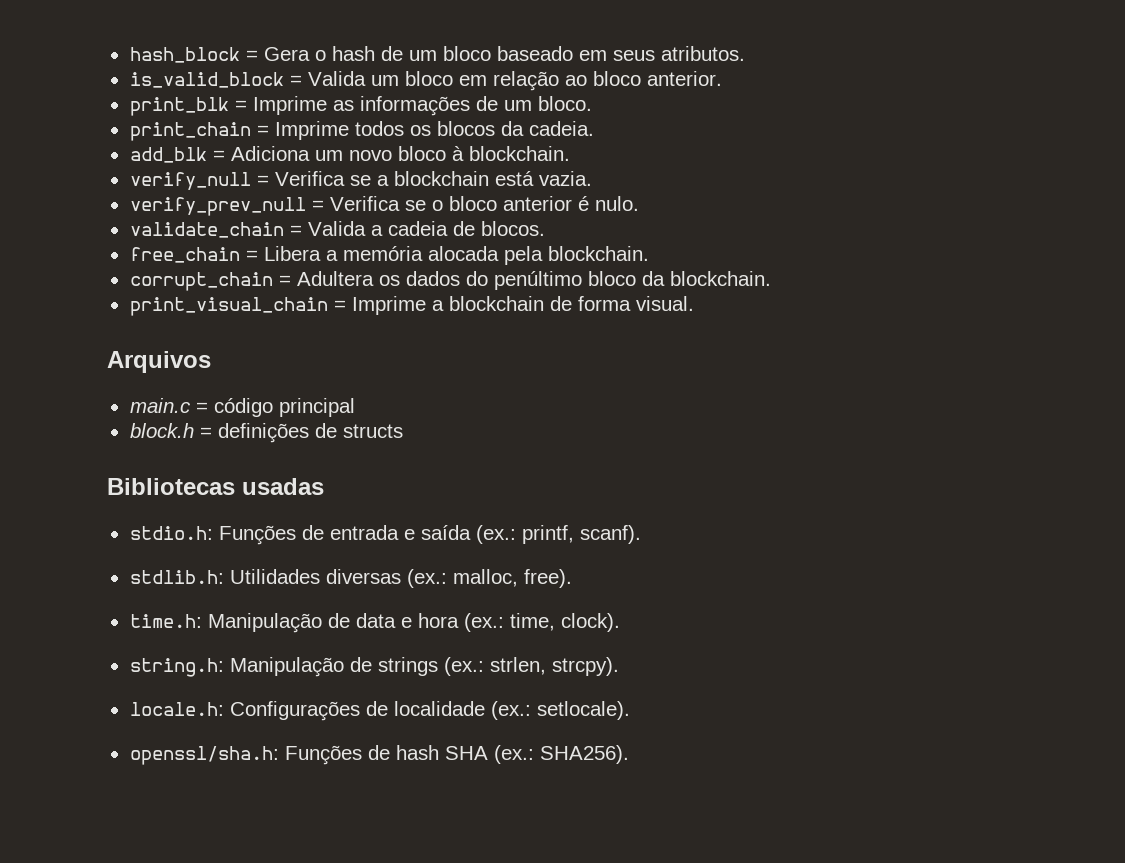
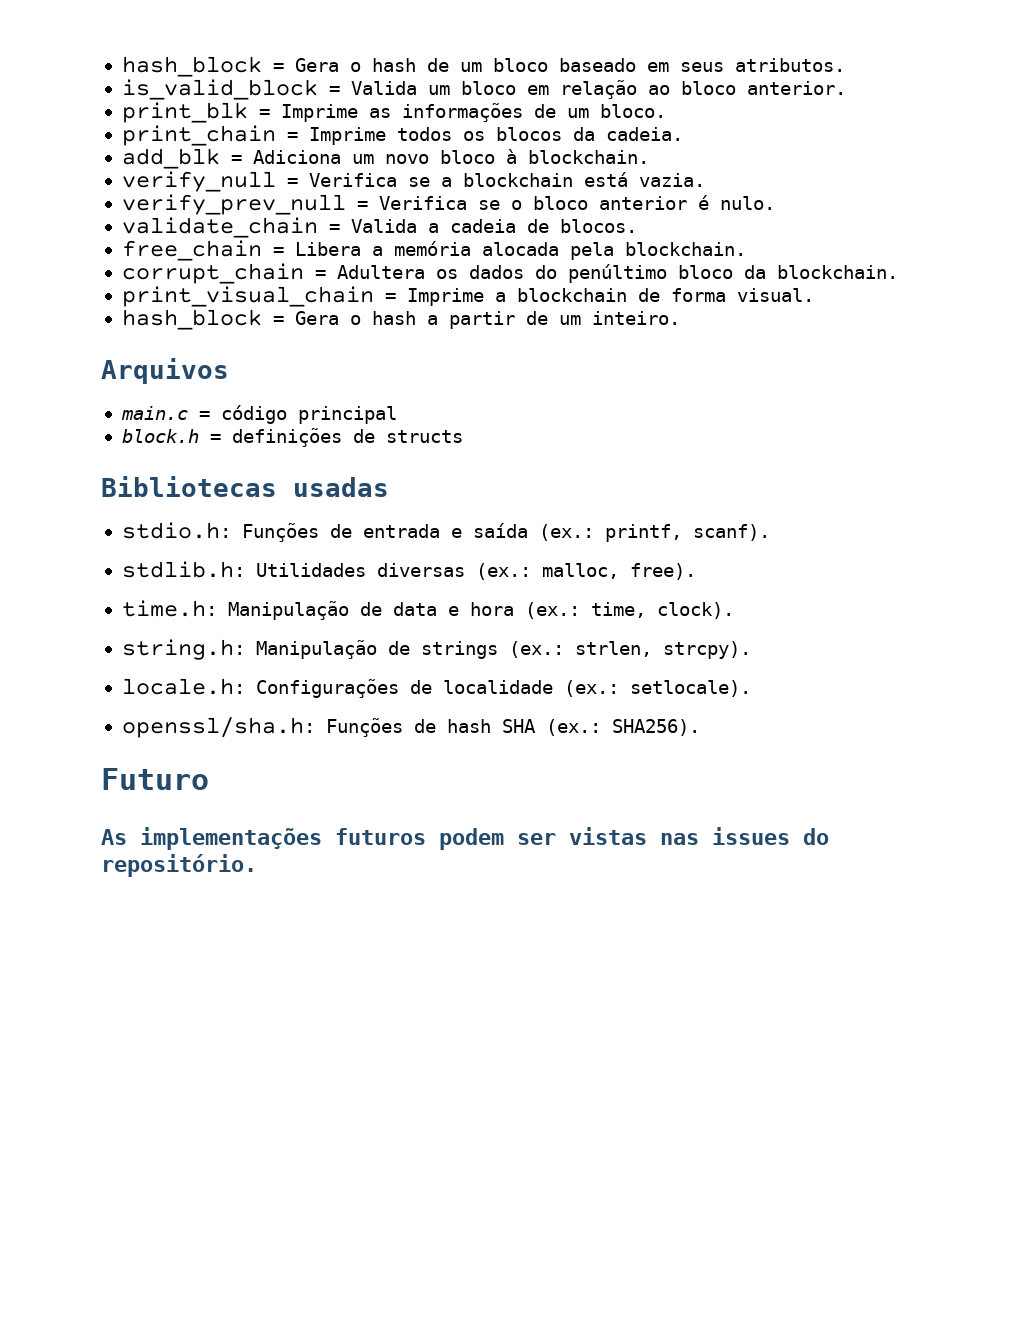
+ hash_block = Gera o hash a partir de um inteiro.
+ Futuro
+ As implementações futuros podem ser vistas nas issues do repositório.

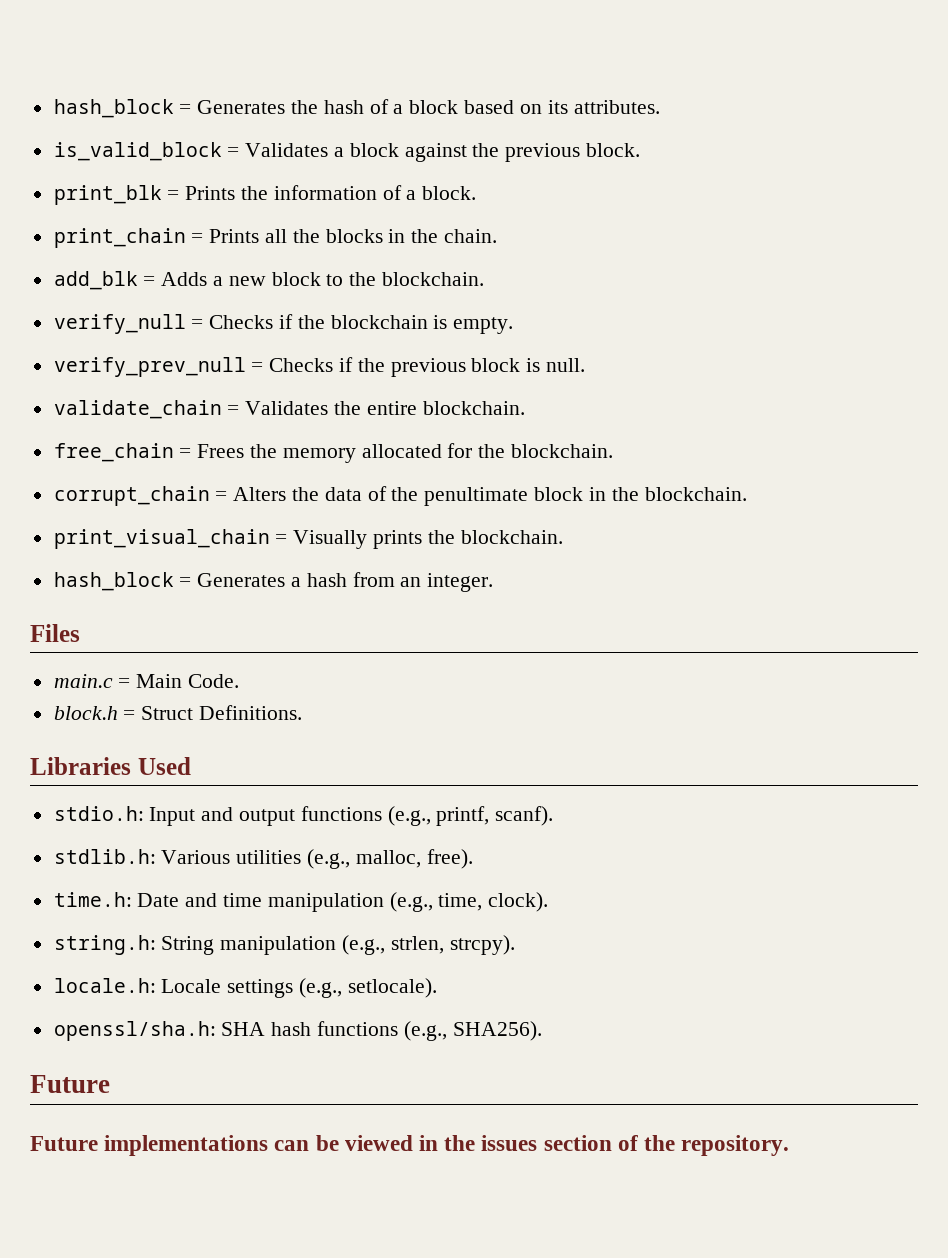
- hash_block = Gera o hash de um bloco baseado em seus atributos.
- is_valid_block = Valida um bloco em relação ao bloco anterior.
- print_blk = Imprime as informações de um bloco.
- print_chain = Imprime todos os blocos da cadeia.
- add_blk = Adiciona um novo bloco à blockchain.
- verify_null = Verifica se a blockchain está vazia.
- verify_prev_null = Verifica se o bloco anterior é nulo.
- validate_chain = Valida a cadeia de blocos.
- free_chain = Libera a memória alocada pela blockchain.
- corrupt_chain = Adultera os dados do penúltimo bloco da blockchain.
- print_visual_chain = Imprime a blockchain de forma visual.
- hash_block = Gera o hash a partir de um inteiro.
- Arquivos
+ hash_block = Generates the hash of a block based on its attributes.
+ is_valid_block = Validates a block against the previous block.
+ print_blk = Prints the information of a block.
+ print_chain = Prints all the blocks in the chain.
+ add_blk = Adds a new block to the blockchain.
+ verify_null = Checks if the blockchain is empty.
+ verify_prev_null = Checks if the previous block is null.
+ validate_chain = Validates the entire blockchain.
+ free_chain = Frees the memory allocated for the blockchain.
+ corrupt_chain = Alters the data of the penultimate block in the blockchain.
+ print_visual_chain = Visually prints the blockchain.
+ hash_block = Generates a hash from an integer.
+ Files
- main.c = código principal
+ main.c = Main Code.
- block.h = definições de structs
- Bibliotecas usadas
- stdio.h: Funções de entrada e saída (ex.: printf, scanf).
+ block.h = Struct Definitions.
+ Libraries Used
+ stdio.h: Input and output functions (e.g., printf, scanf).
- stdlib.h: Utilidades diversas (ex.: malloc, free).
+ stdlib.h: Various utilities (e.g., malloc, free).
- time.h: Manipulação de data e hora (ex.: time, clock).
+ time.h: Date and time manipulation (e.g., time, clock).
- string.h: Manipulação de strings (ex.: strlen, strcpy).
+ string.h: String manipulation (e.g., strlen, strcpy).
- locale.h: Configurações de localidade (ex.: setlocale).
- openssl/sha.h: Funções de hash SHA (ex.: SHA256).
- Futuro
- As implementações futuros podem ser vistas nas issues do repositório.
+ locale.h: Locale settings (e.g., setlocale).
+ openssl/sha.h: SHA hash functions (e.g., SHA256).
+ Future
+ Future implementations can be viewed in the issues section of the repository.

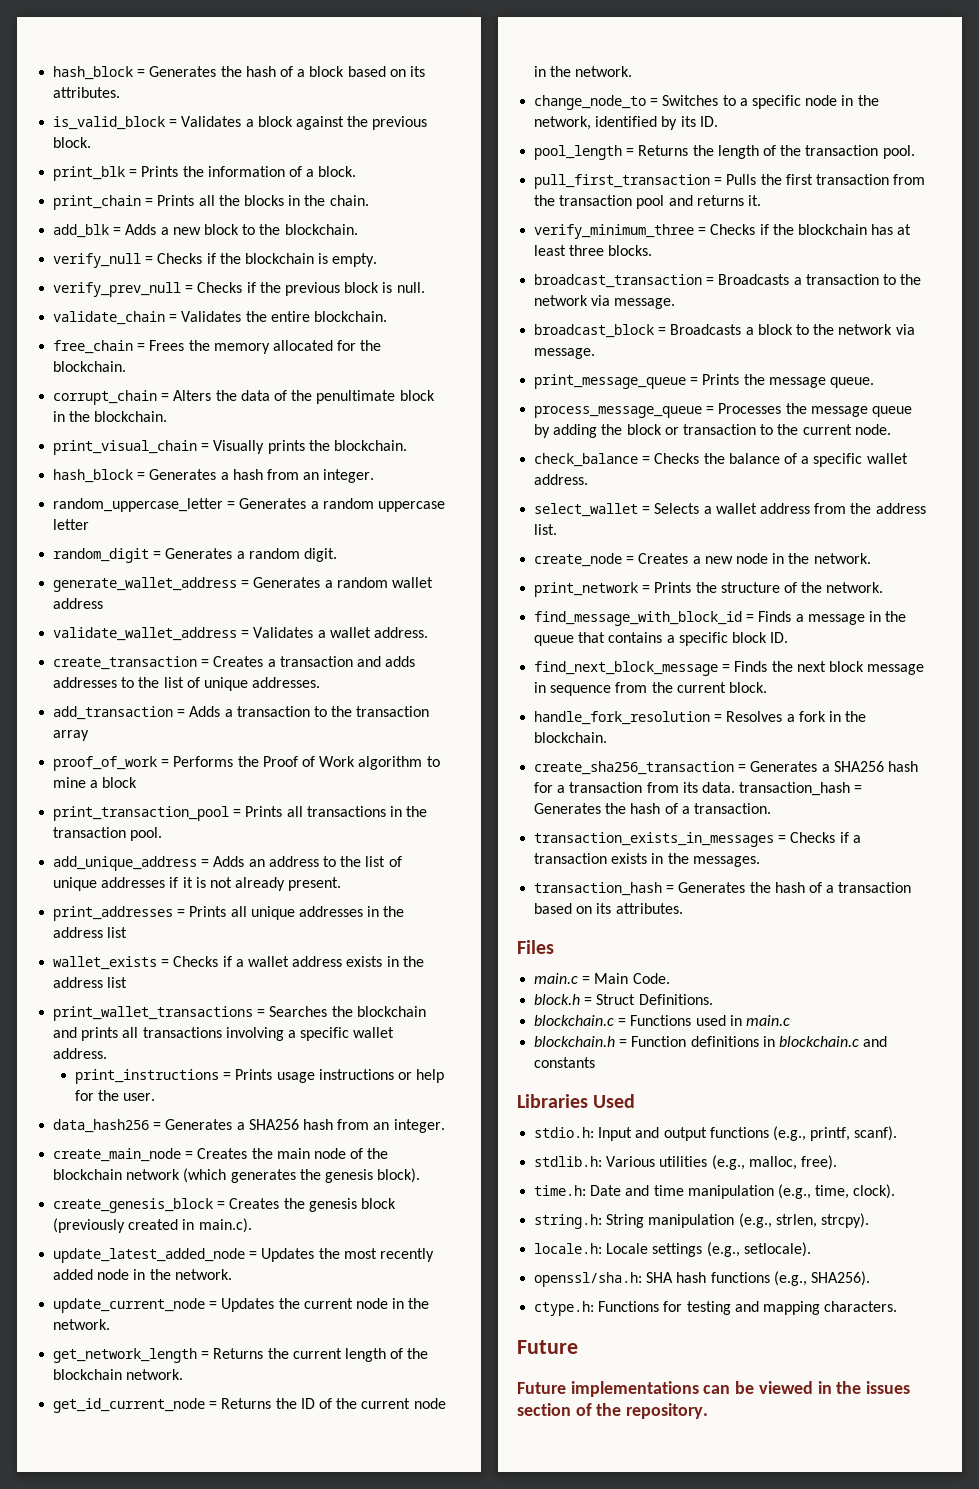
+ random_uppercase_letter = Generates a random uppercase letter
+ random_digit = Generates a random digit.
+ generate_wallet_address = Generates a random wallet address
+ validate_wallet_address = Validates a wallet address.
+ create_transaction = Creates a transaction and adds addresses to the list of unique addresses.
+ add_transaction = Adds a transaction to the transaction array
+ proof_of_work = Performs the Proof of Work algorithm to mine a block
+ print_transaction_pool = Prints all transactions in the transaction pool.
+ add_unique_address = Adds an address to the list of unique addresses if it is not already present.
+ print_addresses = Prints all unique addresses in the address list
+ wallet_exists = Checks if a wallet address exists in the address list
+ print_wallet_transactions = Searches the blockchain and prints all transactions involving a specific wallet address.
+ print_instructions = Prints usage instructions or help for the user.
+ data_hash256 = Generates a SHA256 hash from an integer.
+ create_main_node = Creates the main node of the blockchain network (which generates the genesis block).
+ create_genesis_block = Creates the genesis block (previously created in main.c).
+ update_latest_added_node = Updates the most recently added node in the network.
+ update_current_node = Updates the current node in the network.
+ get_network_length = Returns the current length of the blockchain network.
+ get_id_current_node = Returns the ID of the current node in the network.
+ change_node_to = Switches to a specific node in the network, identified by its ID.
+ pool_length = Returns the length of the transaction pool.
+ pull_first_transaction = Pulls the first transaction from the transaction pool and returns it.
+ verify_minimum_three = Checks if the blockchain has at least three blocks.
+ broadcast_transaction = Broadcasts a transaction to the network via message.
+ broadcast_block = Broadcasts a block to the network via message.
+ print_message_queue = Prints the message queue.
+ process_message_queue = Processes the message queue by adding the block or transaction to the current node.
+ check_balance = Checks the balance of a specific wallet address.
+ select_wallet = Selects a wallet address from the address list.
+ create_node = Creates a new node in the network.
+ print_network = Prints the structure of the network.
+ find_message_with_block_id = Finds a message in the queue that contains a specific block ID.
+ find_next_block_message = Finds the next block message in sequence from the current block.
+ handle_fork_resolution = Resolves a fork in the blockchain.
+ create_sha256_transaction = Generates a SHA256 hash for a transaction from its data. transaction_hash = Generates the hash of a transaction.
+ transaction_exists_in_messages = Checks if a transaction exists in the messages.
+ transaction_hash = Generates the hash of a transaction based on its attributes.
+ blockchain.c = Functions used in main.c
+ blockchain.h = Function definitions in blockchain.c and constants
+ ctype.h: Functions for testing and mapping characters.

